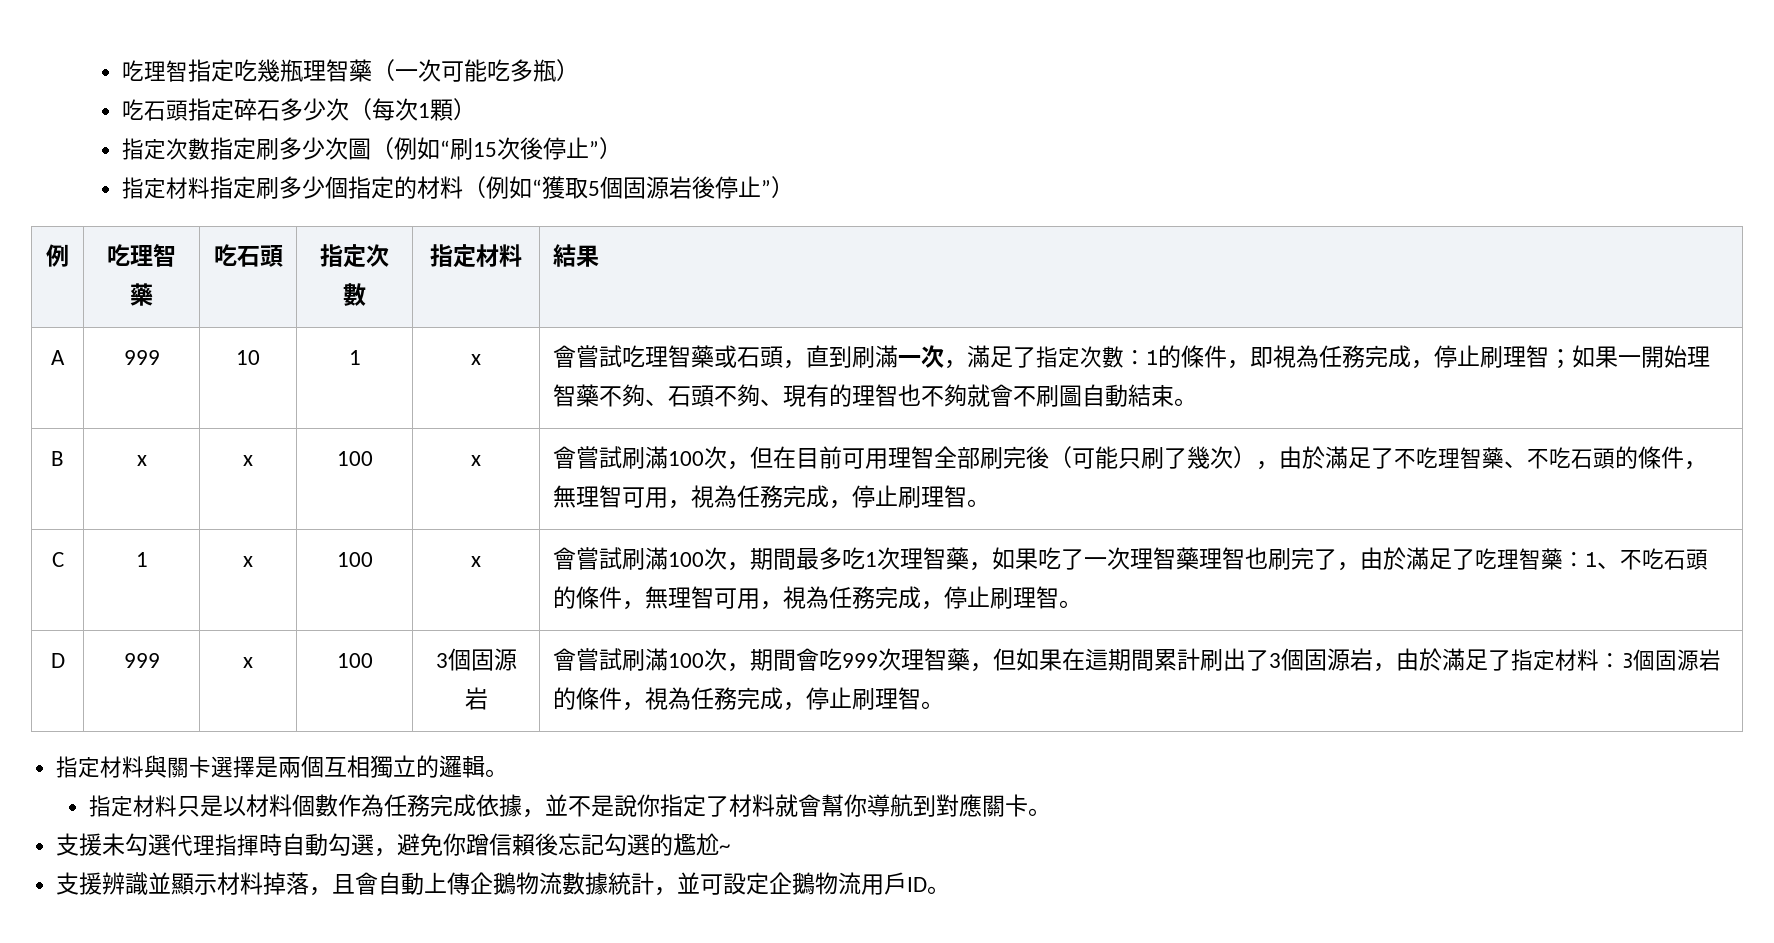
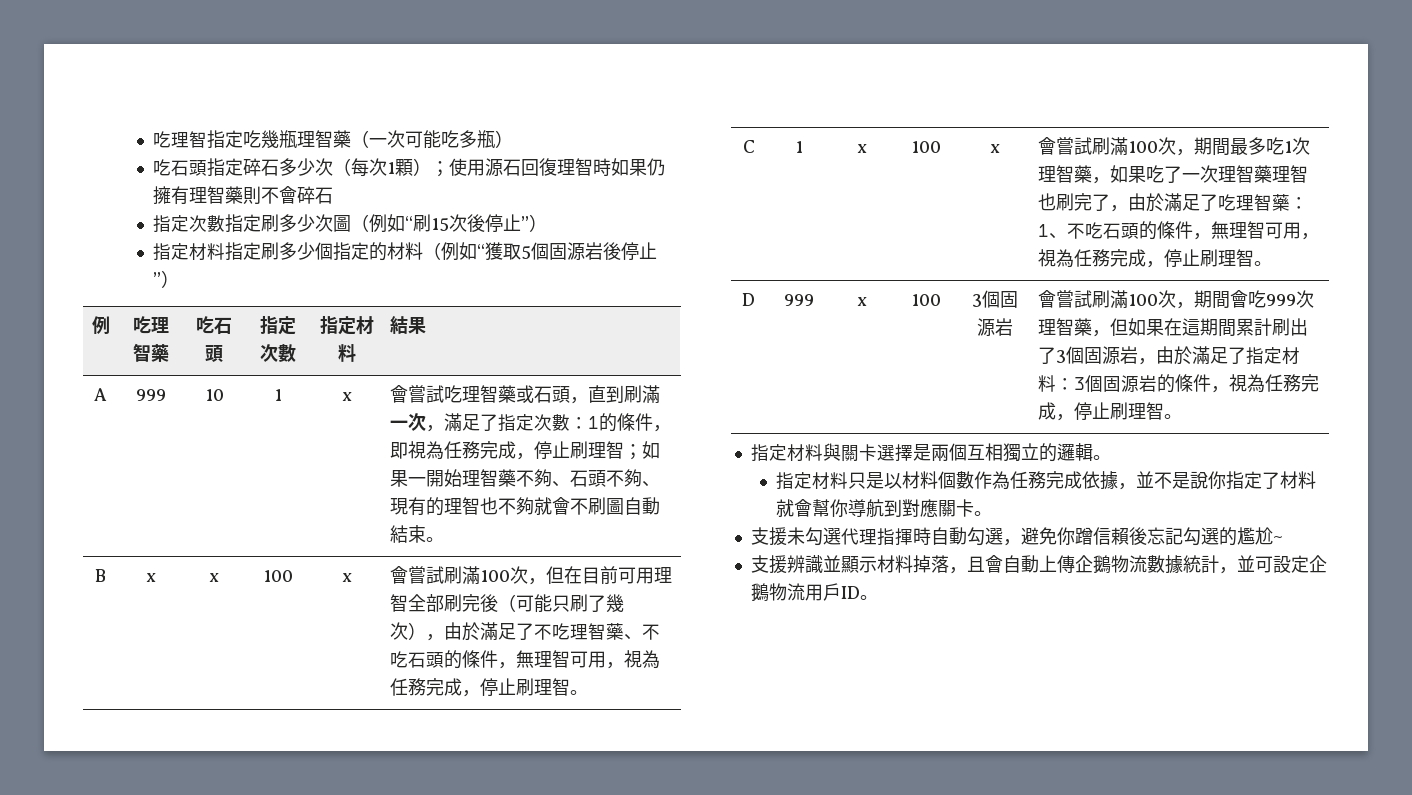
- 吃石頭指定碎石多少次（每次1顆）
+ 吃石頭指定碎石多少次（每次1顆）；使用源石回復理智時如果仍擁有理智藥則不會碎石

